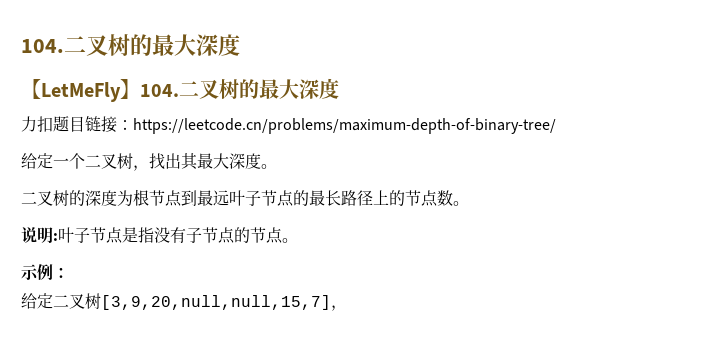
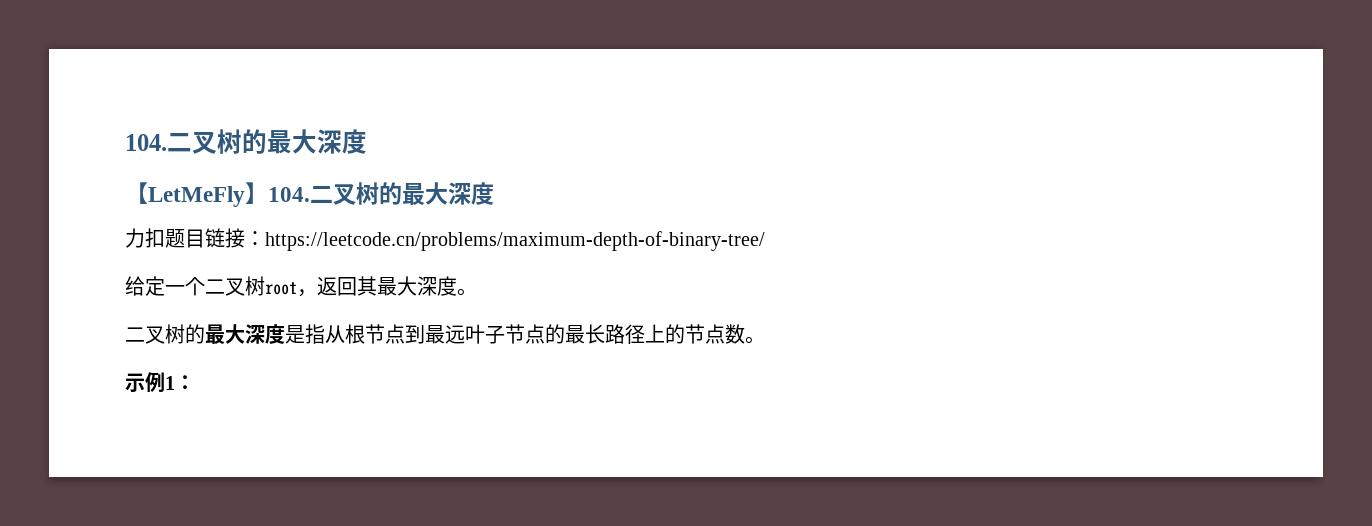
- 给定一个二叉树，找出其最大深度。
+ 给定一个二叉树root，返回其最大深度。
- 二叉树的深度为根节点到最远叶子节点的最长路径上的节点数。
+ 二叉树的最大深度是指从根节点到最远叶子节点的最长路径上的节点数。
- 说明:叶子节点是指没有子节点的节点。
- 示例：
- 给定二叉树[3,9,20,null,null,15,7]，
+ 示例1：

